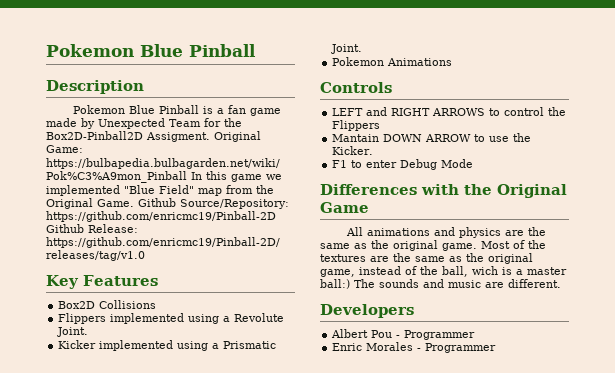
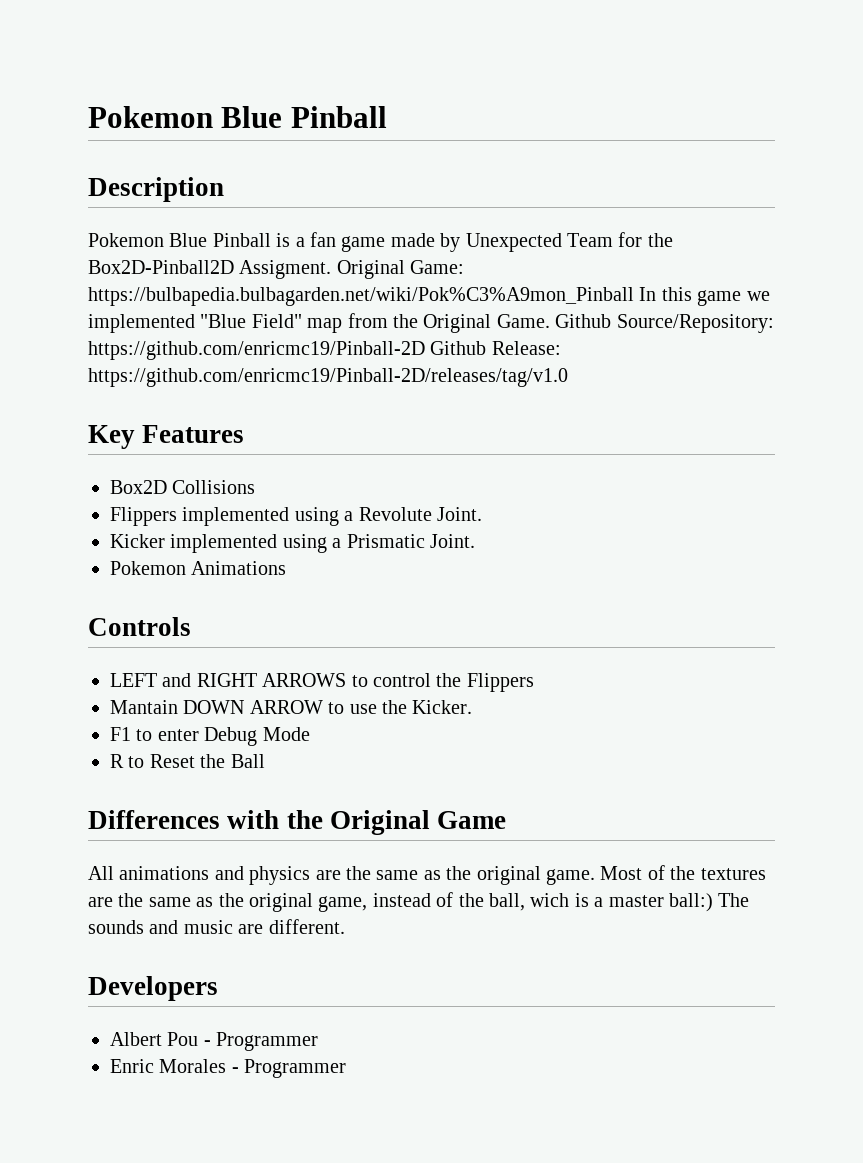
+ R to Reset the Ball

